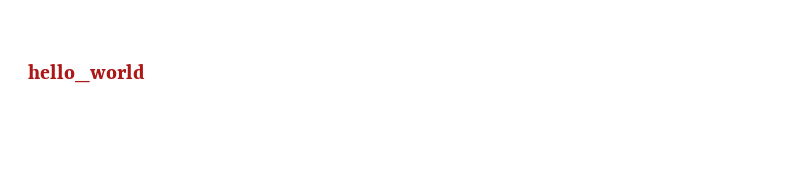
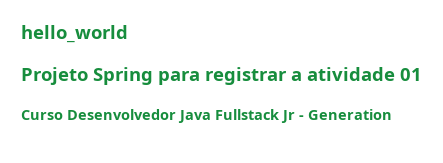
+ Projeto Spring para registrar a atividade 01
+ Curso Desenvolvedor Java Fullstack Jr - Generation

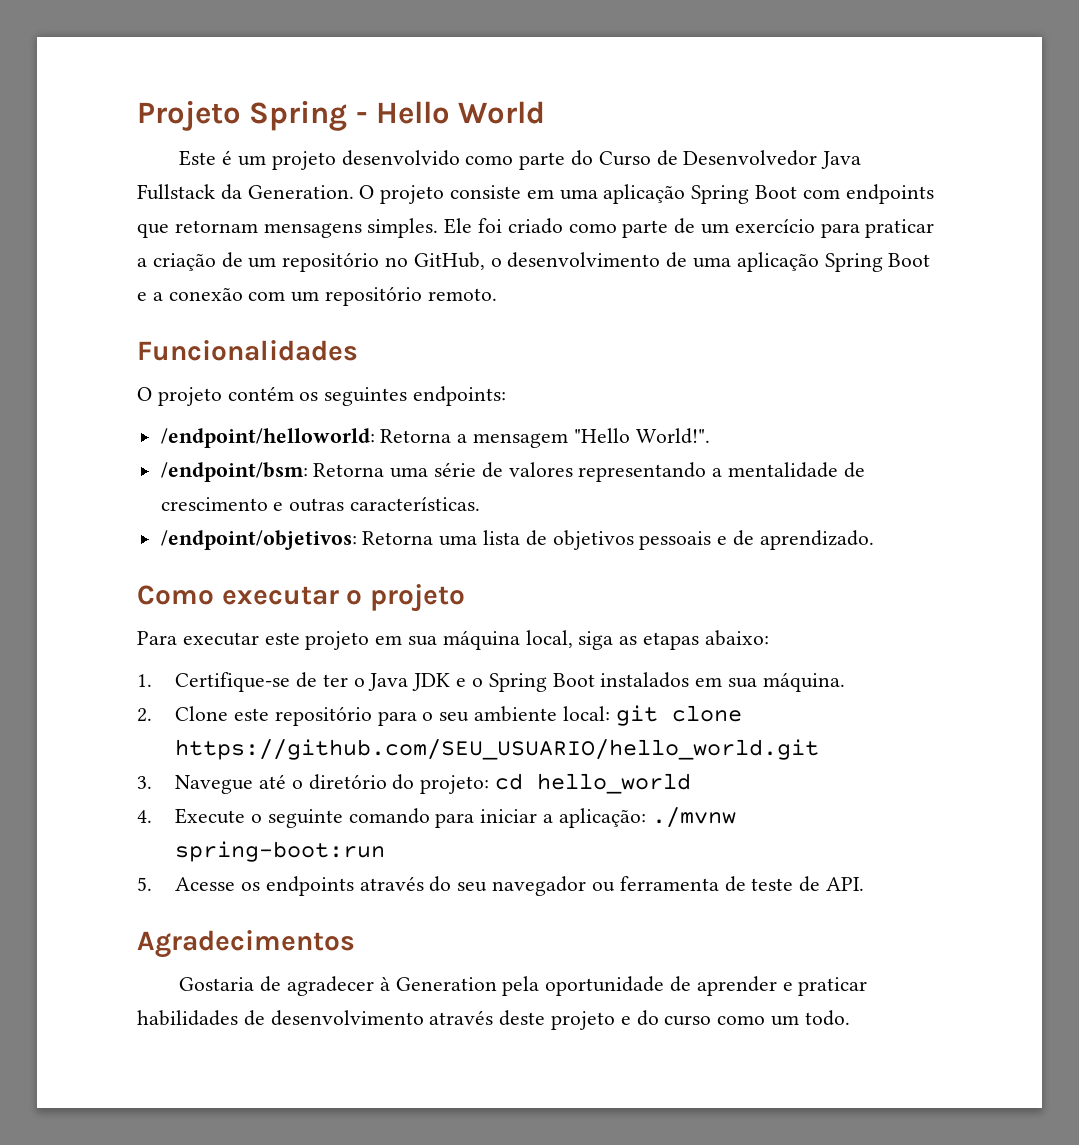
- hello_world
- Projeto Spring para registrar a atividade 01
- Curso Desenvolvedor Java Fullstack Jr - Generation
+ Projeto Spring - Hello World
+ Este é um projeto desenvolvido como parte do Curso de Desenvolvedor Java Fullstack da Generation. O projeto consiste em uma aplicação Spring Boot com endpoints que retornam mensagens simples. Ele foi criado como parte de um exercício para praticar a criação de um repositório no GitHub, o desenvolvimento de uma aplicação Spring Boot e a conexão com um repositório remoto.
+ Funcionalidades
+ O projeto contém os seguintes endpoints:
+ /endpoint/helloworld: Retorna a mensagem "Hello World!".
+ /endpoint/bsm: Retorna uma série de valores representando a mentalidade de crescimento e outras características.
+ /endpoint/objetivos: Retorna uma lista de objetivos pessoais e de aprendizado.
+ Como executar o projeto
+ Para executar este projeto em sua máquina local, siga as etapas abaixo:
+ 1. Certifique-se de ter o Java JDK e o Spring Boot instalados em sua máquina.
+ 2. Clone este repositório para o seu ambiente local: git clone https://github.com/SEU_USUARIO/hello_world.git
+ 3. Navegue até o diretório do projeto: cd hello_world
+ 4. Execute o seguinte comando para iniciar a aplicação: ./mvnw spring-boot:run
+ 5. Acesse os endpoints através do seu navegador ou ferramenta de teste de API.
+ Agradecimentos
+ Gostaria de agradecer à Generation pela oportunidade de aprender e praticar habilidades de desenvolvimento através deste projeto e do curso como um todo.

